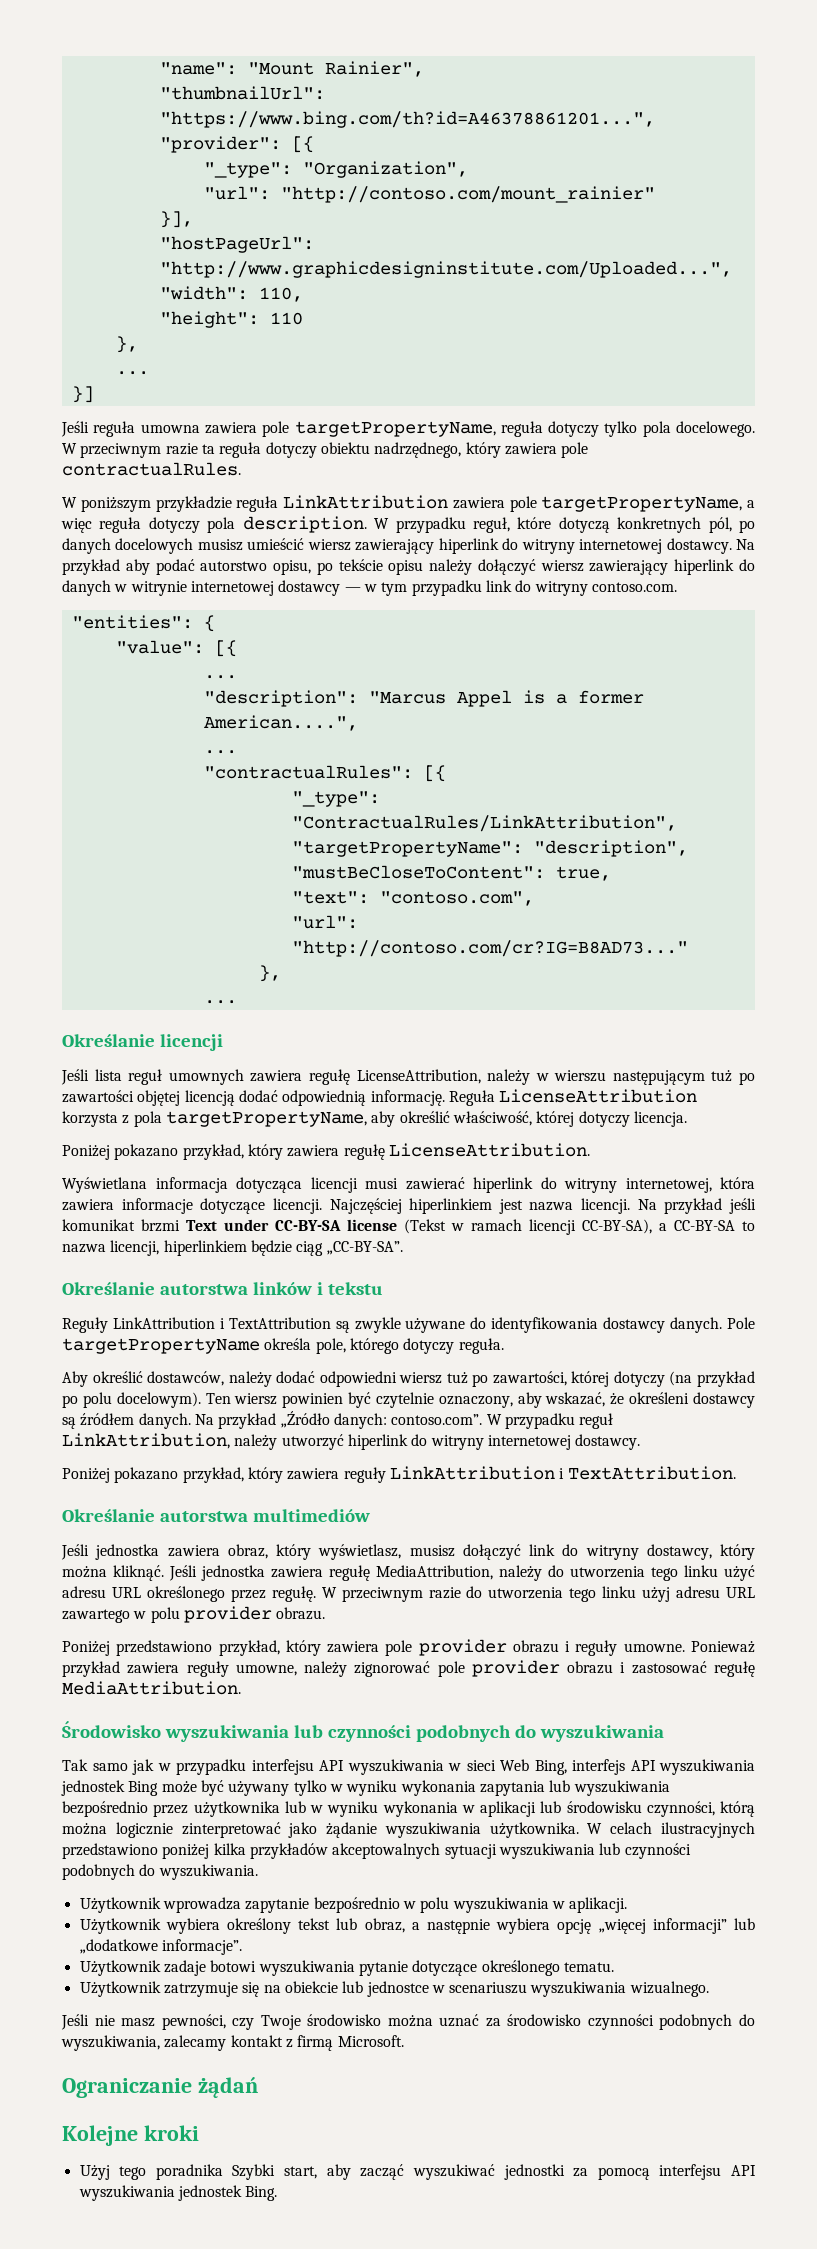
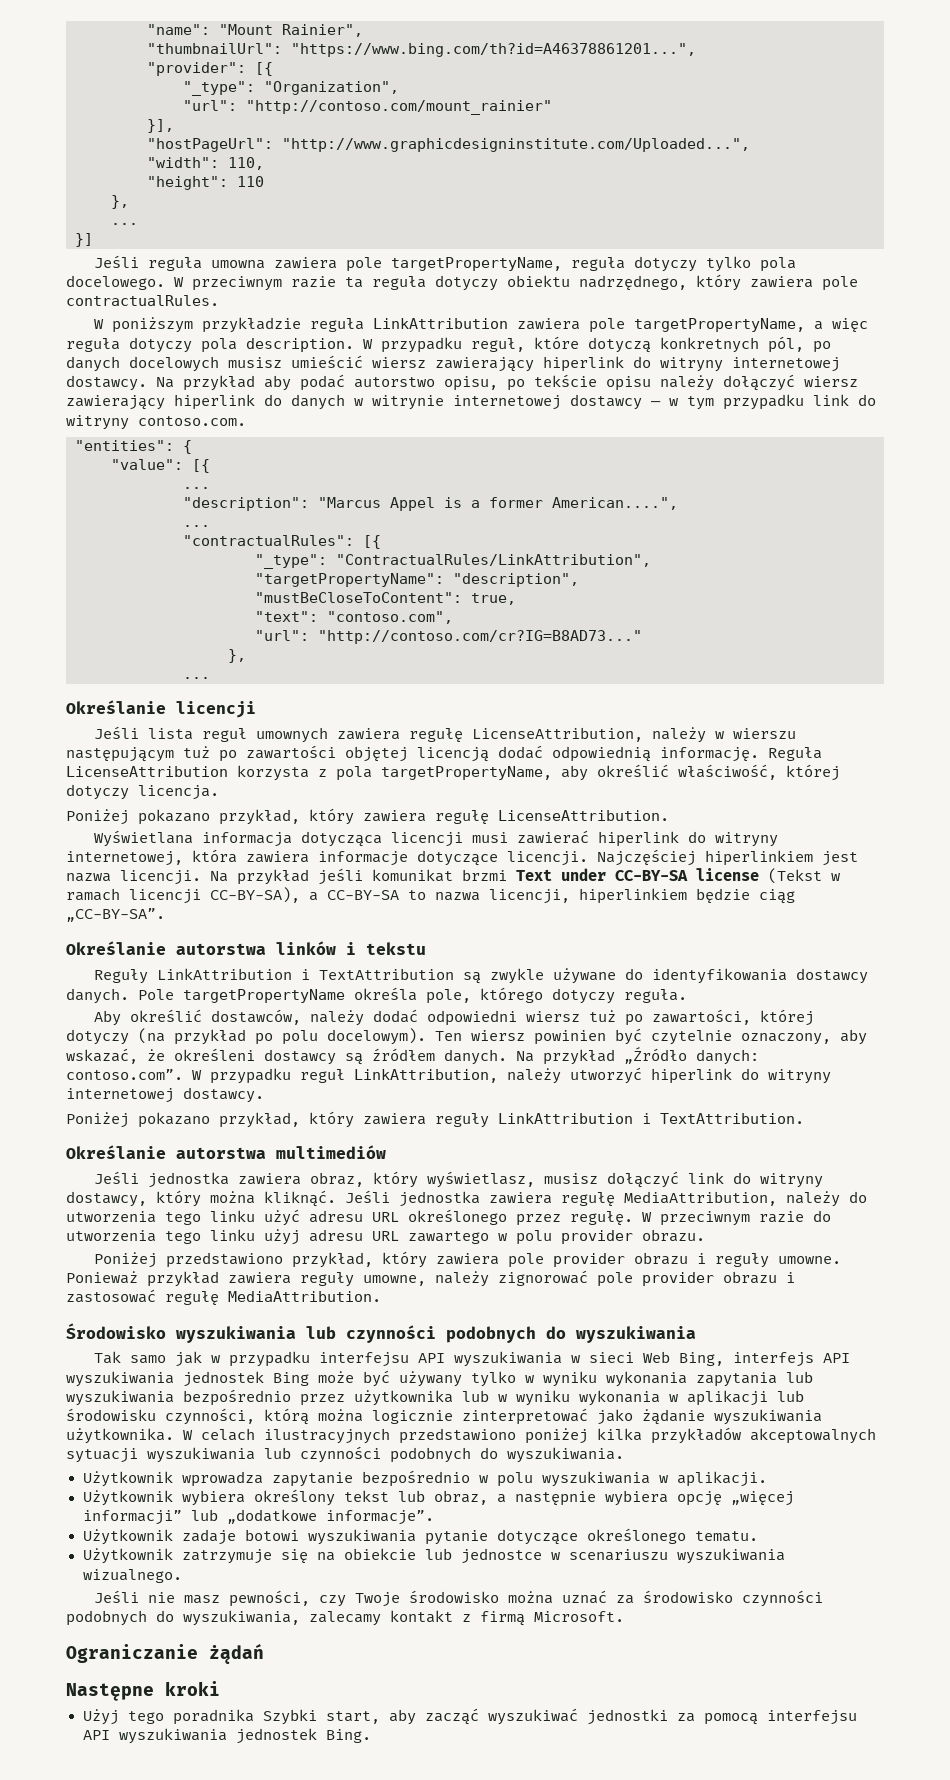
- Kolejne kroki
+ Następne kroki

